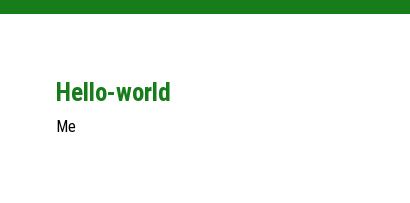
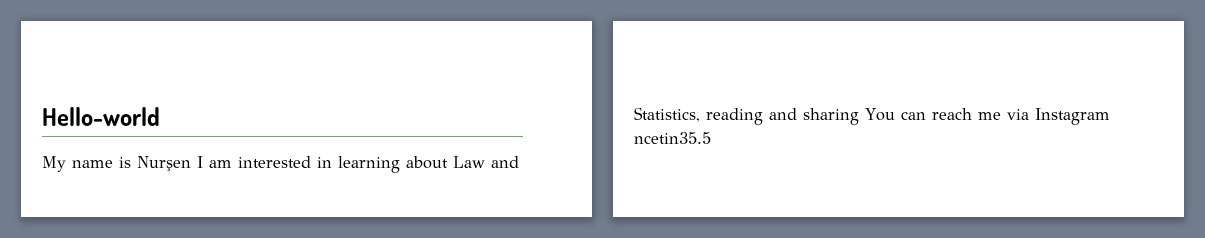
- Me
+ My name is Nurşen I am interested in learning about Law and Statistics, reading and sharing You can reach me via Instagram ncetin35.5

